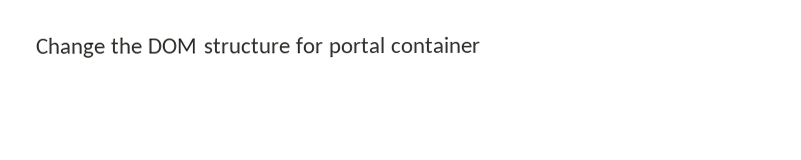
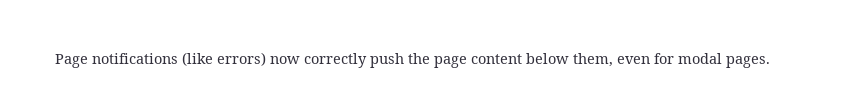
- Change the DOM structure for portal container
+ Page notifications (like errors) now correctly push the page content below them, even for modal pages.

